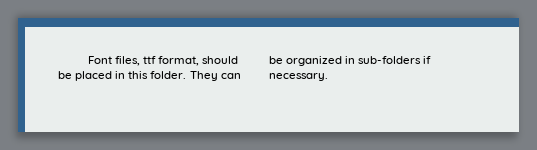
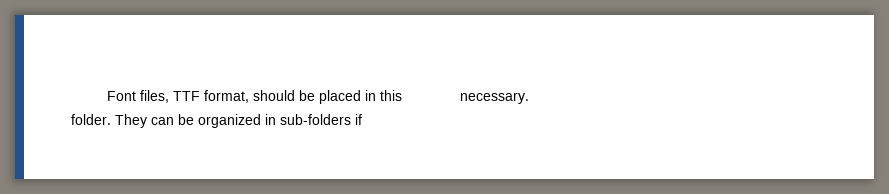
- Font files, ttf format, should be placed in this folder.
+ Font files, TTF format, should be placed in this folder.

